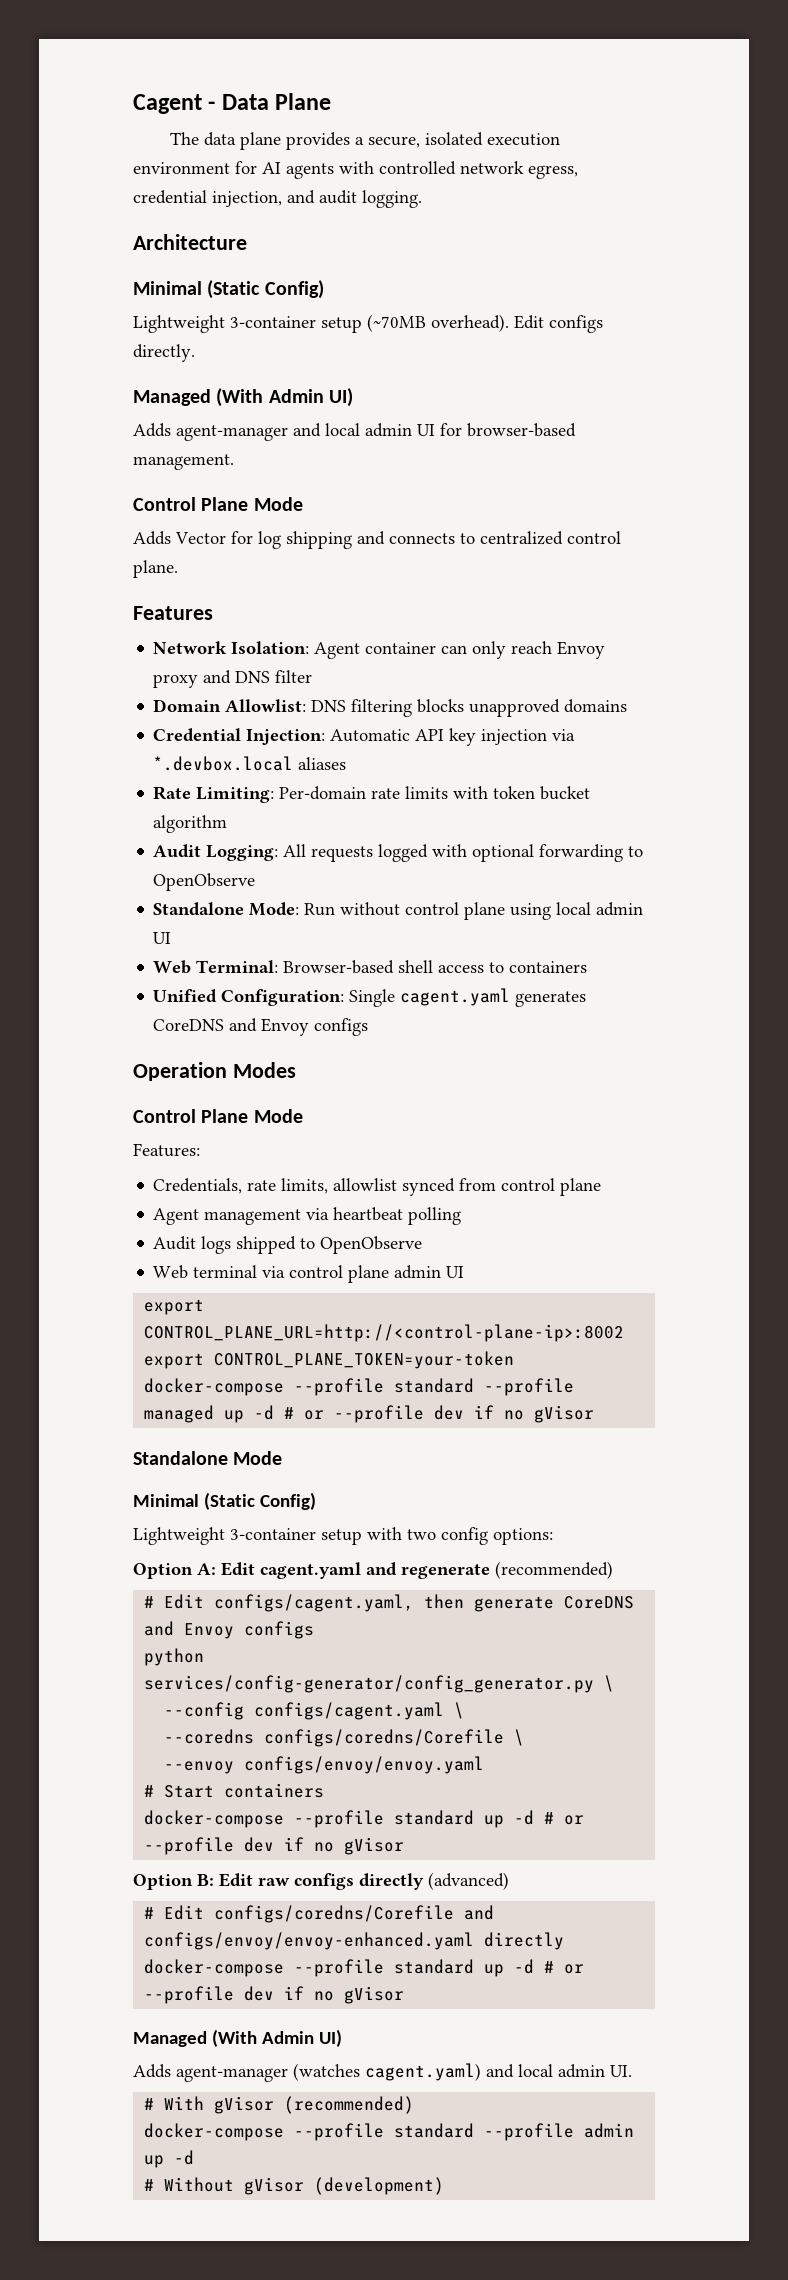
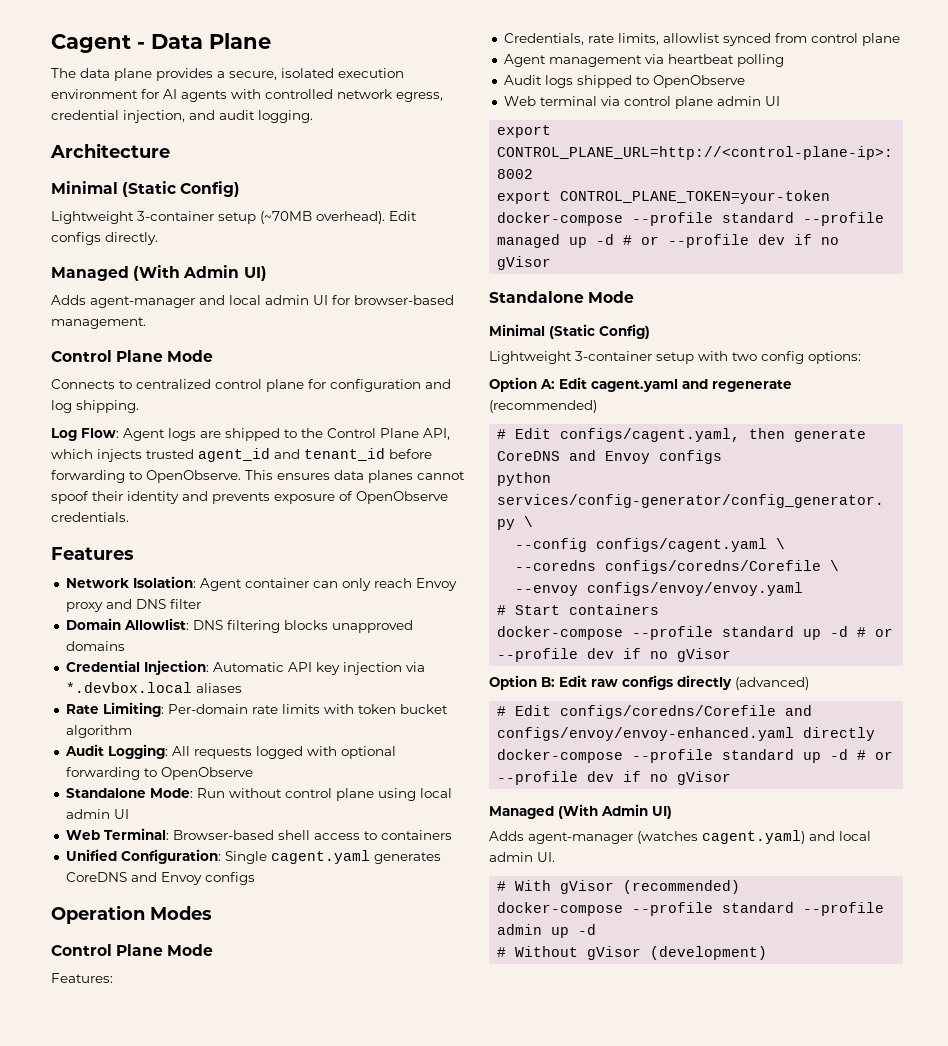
- Adds Vector for log shipping and connects to centralized control plane.
+ Connects to centralized control plane for configuration and log shipping.
+ Log Flow: Agent logs are shipped to the Control Plane API, which injects trusted agent_id and tenant_id before forwarding to OpenObserve. This ensures data planes cannot spoof their identity and prevents exposure of OpenObserve credentials.

